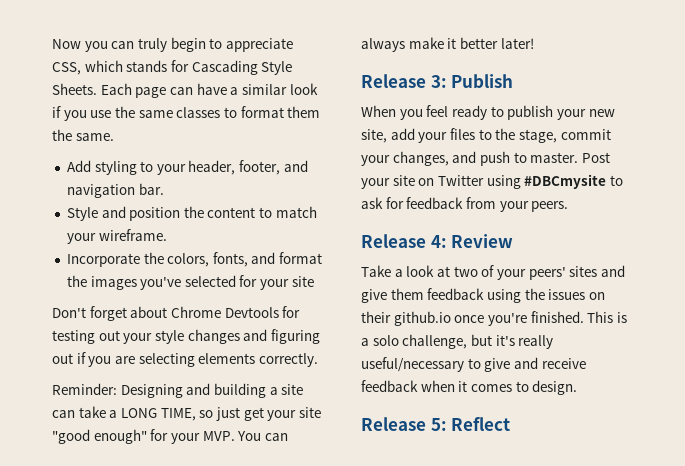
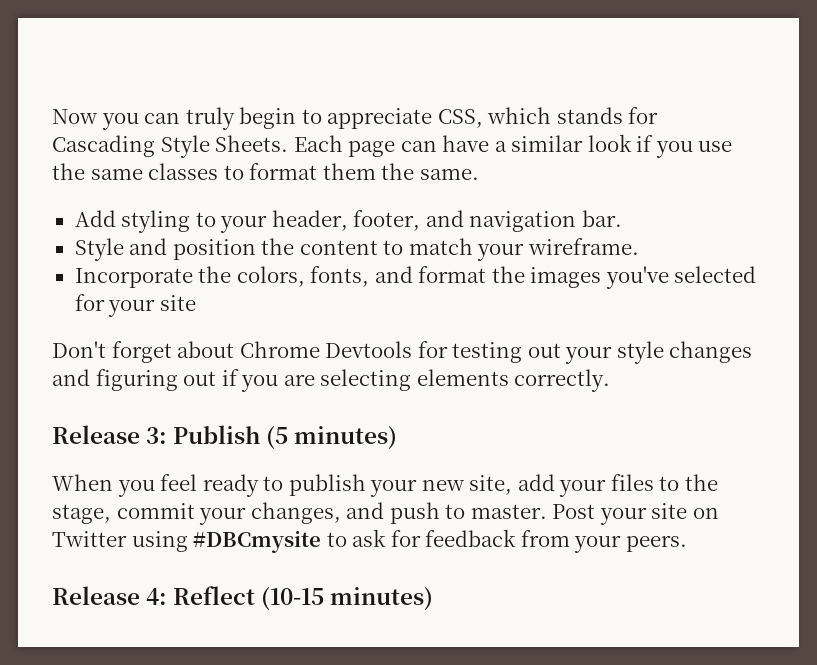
- Reminder: Designing and building a site can take a LONG TIME, so just get your site "good enough" for your MVP. You can always make it better later!
- Release 3: Publish
+ Release 3: Publish (5 minutes)
- Release 4: Review
- Take a look at two of your peers' sites and give them feedback using the issues on their github.io once you're finished. This is a solo challenge, but it's really useful/necessary to give and receive feedback when it comes to design.
- Release 5: Reflect
+ Release 4: Reflect (10-15 minutes)

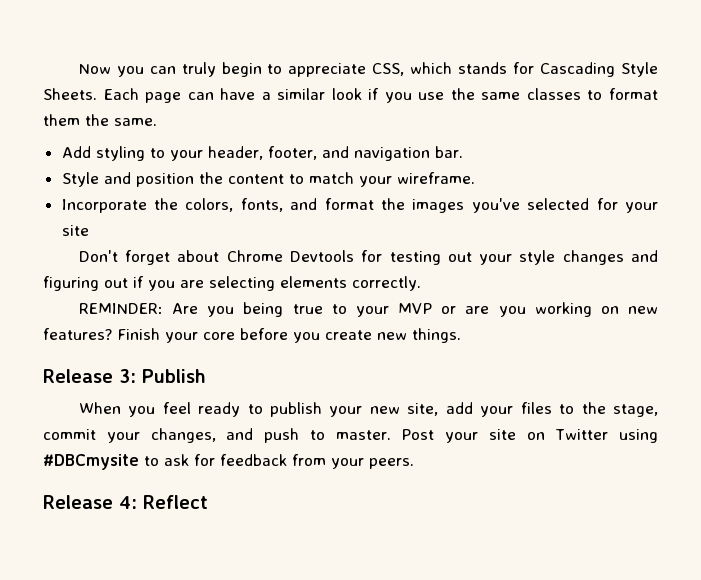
+ REMINDER: Are you being true to your MVP or are you working on new features? Finish your core before you create new things.
- Release 3: Publish (5 minutes)
+ Release 3: Publish
- Release 4: Reflect (10-15 minutes)
+ Release 4: Reflect

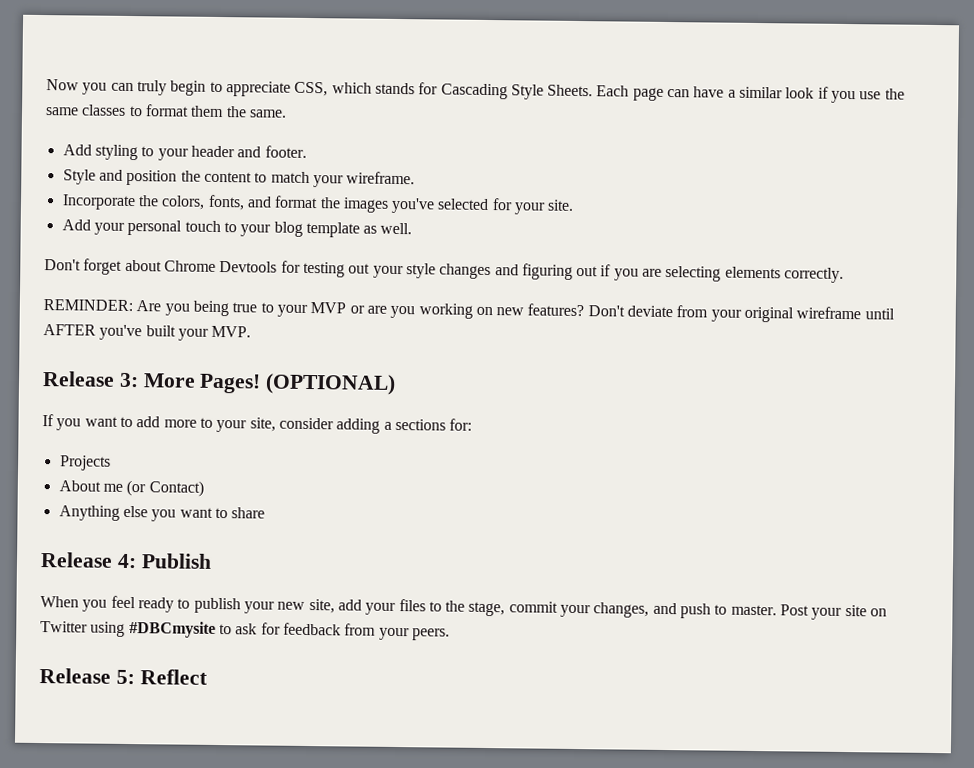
- Add styling to your header, footer, and navigation bar.
+ Add styling to your header and footer.
- Incorporate the colors, fonts, and format the images you've selected for your site
+ Incorporate the colors, fonts, and format the images you've selected for your site.
+ Add your personal touch to your blog template as well.
- Finish your core before you create new things.
- Release 3: Publish
+ Don't deviate from your original wireframe until AFTER you've built your MVP.
+ Release 3: More Pages! (OPTIONAL)
+ If you want to add more to your site, consider adding a sections for:
+ Projects
+ About me (or Contact)
+ Anything else you want to share
+ Release 4: Publish
- Release 4: Reflect
+ Release 5: Reflect

